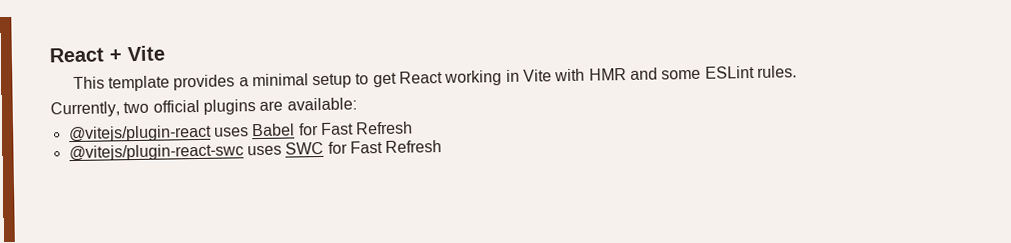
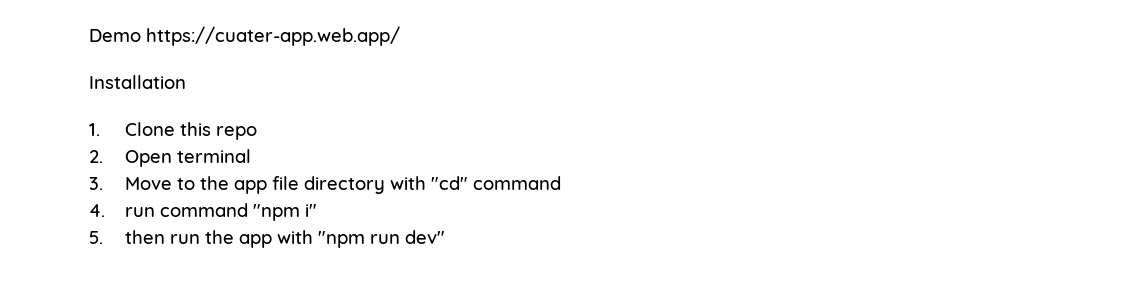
- React + Vite
- This template provides a minimal setup to get React working in Vite with HMR and some ESLint rules.
- Currently, two official plugins are available:
- @vitejs/plugin-react uses Babel for Fast Refresh
- @vitejs/plugin-react-swc uses SWC for Fast Refresh
+ Demo https://cuater-app.web.app/
+ Installation
+ 1. Clone this repo
+ 2. Open terminal
+ 3. Move to the app file directory with "cd" command
+ 4. run command "npm i"
+ 5. then run the app with "npm run dev"

